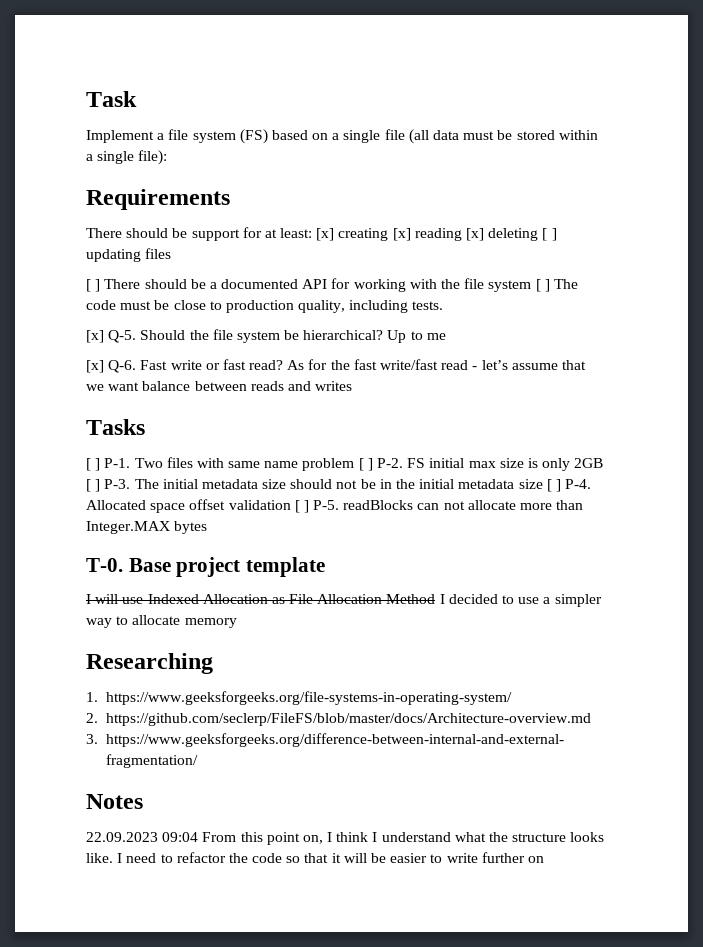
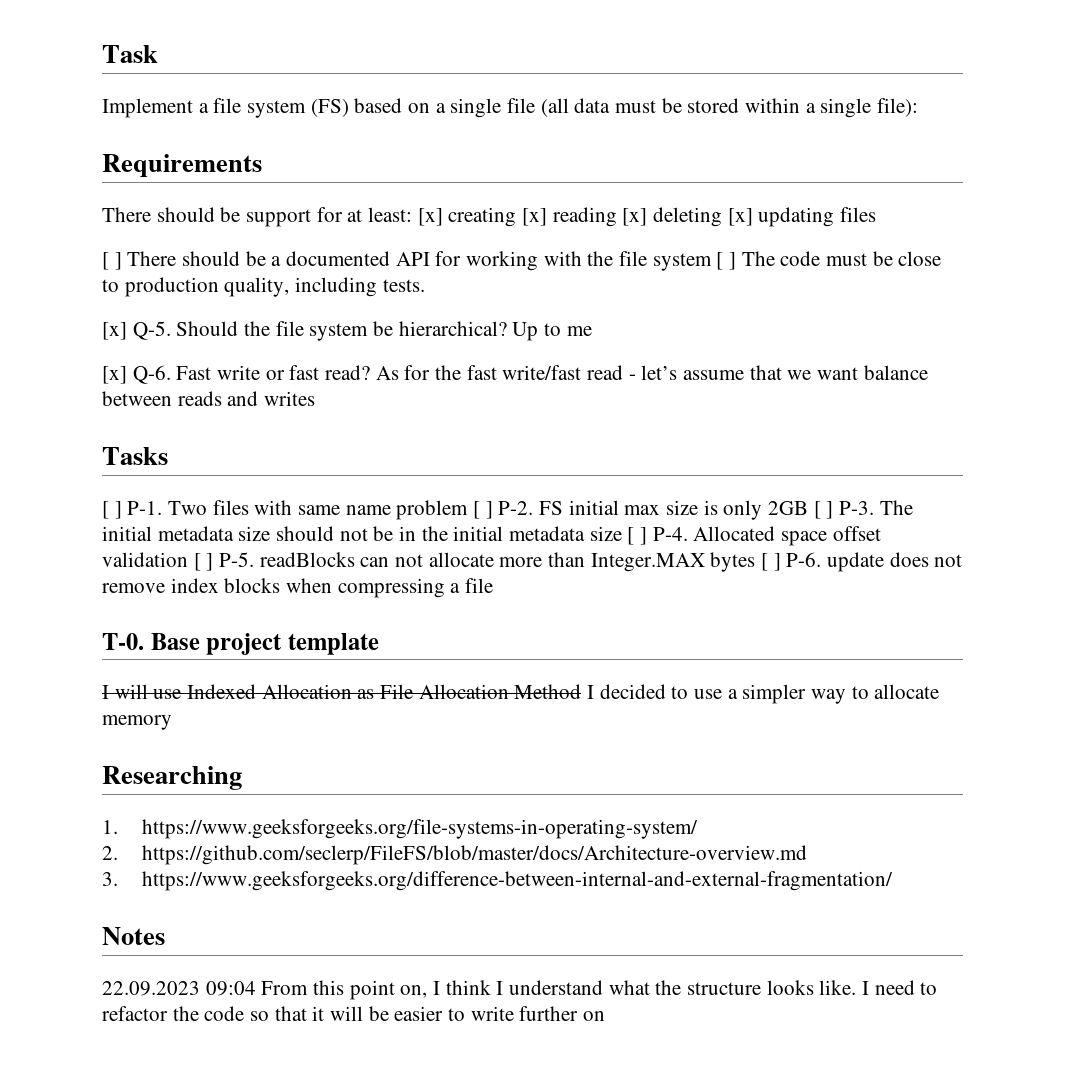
- There should be support for at least: [x] creating [x] reading [x] deleting [ ] updating files
+ There should be support for at least: [x] creating [x] reading [x] deleting [x] updating files
- [ ] P-1. Two files with same name problem [ ] P-2. FS initial max size is only 2GB [ ] P-3. The initial metadata size should not be in the initial metadata size [ ] P-4. Allocated space offset validation [ ] P-5. readBlocks can not allocate more than Integer.MAX bytes
+ [ ] P-1. Two files with same name problem [ ] P-2. FS initial max size is only 2GB [ ] P-3. The initial metadata size should not be in the initial metadata size [ ] P-4. Allocated space offset validation [ ] P-5. readBlocks can not allocate more than Integer.MAX bytes [ ] P-6. update does not remove index blocks when compressing a file

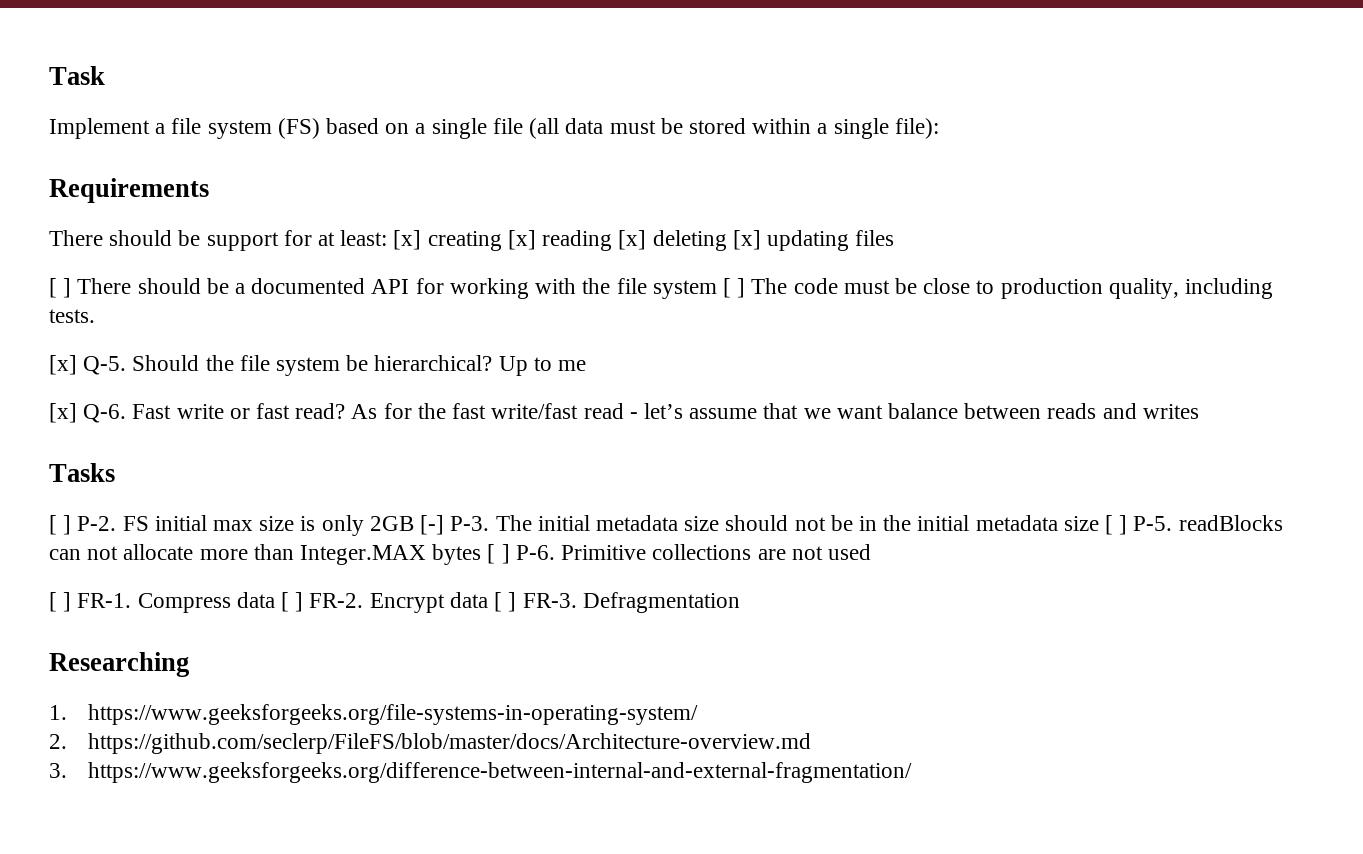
- [ ] P-1. Two files with same name problem [ ] P-2. FS initial max size is only 2GB [ ] P-3. The initial metadata size should not be in the initial metadata size [ ] P-4. Allocated space offset validation [ ] P-5. readBlocks can not allocate more than Integer.MAX bytes [ ] P-6. update does not remove index blocks when compressing a file
- T-0. Base project template
- I will use Indexed Allocation as File Allocation Method I decided to use a simpler way to allocate memory
+ [ ] P-2. FS initial max size is only 2GB [-] P-3. The initial metadata size should not be in the initial metadata size [ ] P-5. readBlocks can not allocate more than Integer.MAX bytes [ ] P-6. Primitive collections are not used
+ [ ] FR-1. Compress data [ ] FR-2. Encrypt data [ ] FR-3. Defragmentation
- Notes
- 22.09.2023 09:04 From this point on, I think I understand what the structure looks like. I need to refactor the code so that it will be easier to write further on

